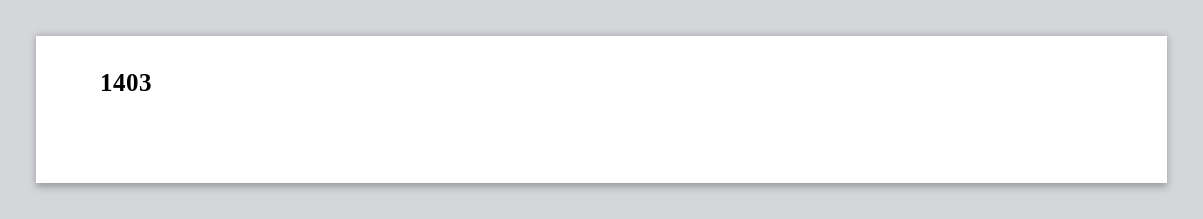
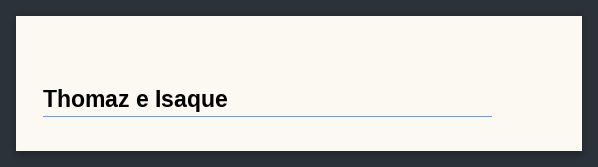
- 1403
+ Thomaz e Isaque

